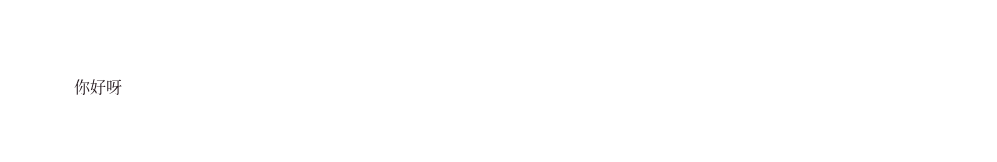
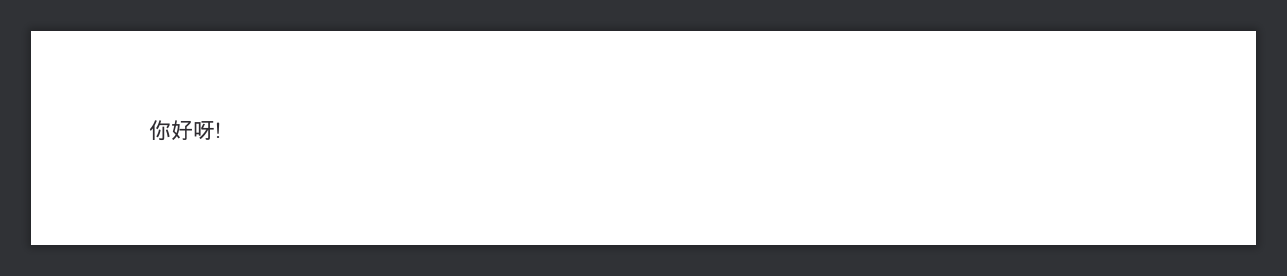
- 你好呀
+ 你好呀!

